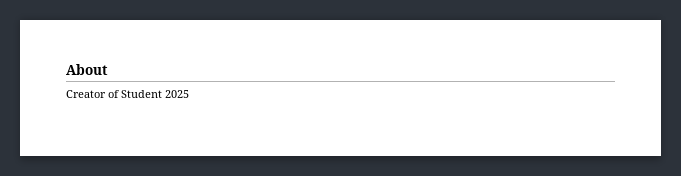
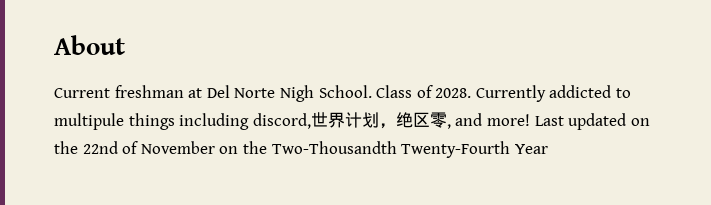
- Creator of Student 2025
+ Current freshman at Del Norte Nigh School. Class of 2028. Currently addicted to multipule things including discord,世界计划，绝区零, and more! Last updated on the 22nd of November on the Two-Thousandth Twenty-Fourth Year

